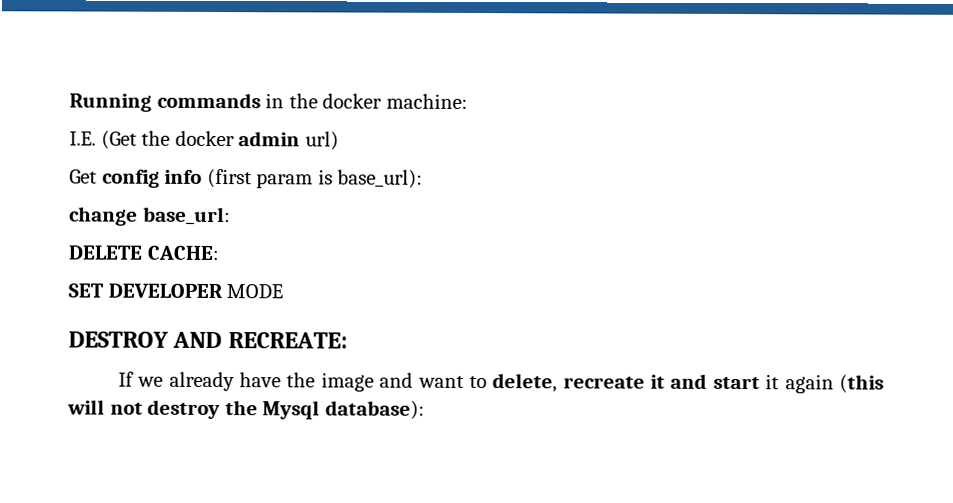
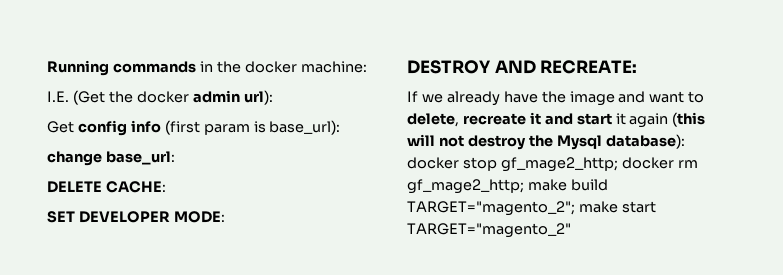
- I.E. (Get the docker admin url)
+ I.E. (Get the docker admin url):
- SET DEVELOPER MODE
+ SET DEVELOPER MODE:
- If we already have the image and want to delete, recreate it and start it again (this will not destroy the Mysql database):
+ If we already have the image and want to delete, recreate it and start it again (this will not destroy the Mysql database): docker stop gf_mage2_http; docker rm gf_mage2_http; make build TARGET="magento_2"; make start TARGET="magento_2"

